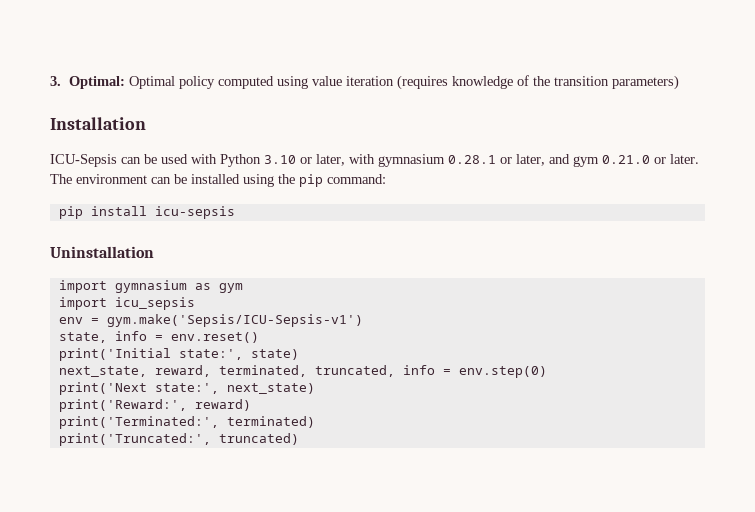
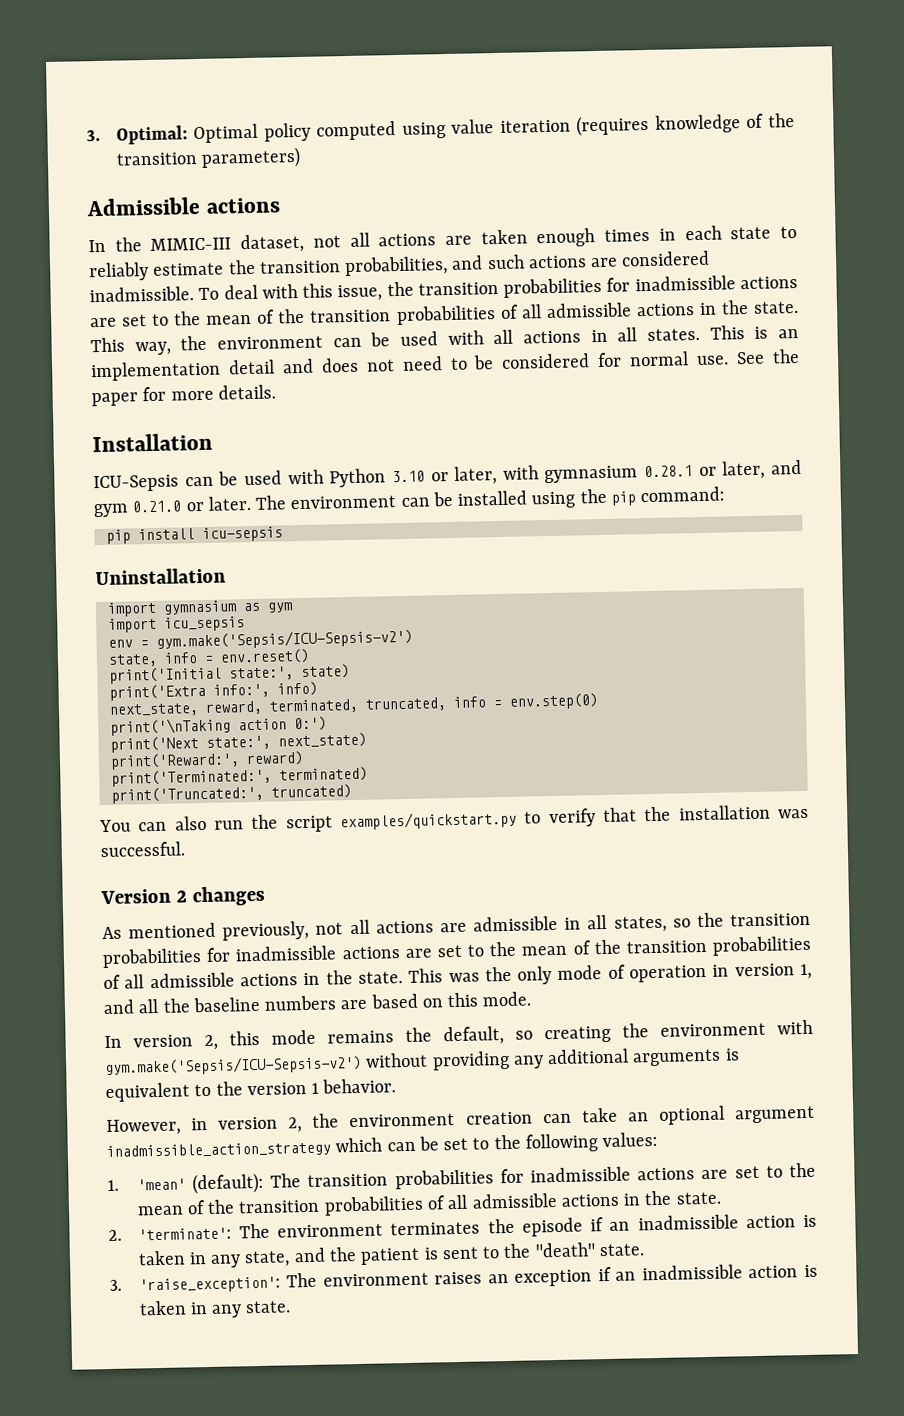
+ Admissible actions
+ In the MIMIC-III dataset, not all actions are taken enough times in each state to reliably estimate the transition probabilities, and such actions are considered inadmissible. To deal with this issue, the transition probabilities for inadmissible actions are set to the mean of the transition probabilities of all admissible actions in the state. This way, the environment can be used with all actions in all states. This is an implementation detail and does not need to be considered for normal use. See the paper for more details.
- env = gym.make('Sepsis/ICU-Sepsis-v1')
+ env = gym.make('Sepsis/ICU-Sepsis-v2')
+ print('Extra info:', info)
+ print('\nTaking action 0:')
+ You can also run the script examples/quickstart.py to verify that the installation was successful.
+ Version 2 changes
+ As mentioned previously, not all actions are admissible in all states, so the transition probabilities for inadmissible actions are set to the mean of the transition probabilities of all admissible actions in the state. This was the only mode of operation in version 1, and all the baseline numbers are based on this mode.
+ In version 2, this mode remains the default, so creating the environment with gym.make('Sepsis/ICU-Sepsis-v2') without providing any additional arguments is equivalent to the version 1 behavior.
+ However, in version 2, the environment creation can take an optional argument inadmissible_action_strategy which can be set to the following values:
+ 1. 'mean' (default): The transition probabilities for inadmissible actions are set to the mean of the transition probabilities of all admissible actions in the state.
+ 2. 'terminate': The environment terminates the episode if an inadmissible action is taken in any state, and the patient is sent to the "death" state.
+ 3. 'raise_exception': The environment raises an exception if an inadmissible action is taken in any state.

